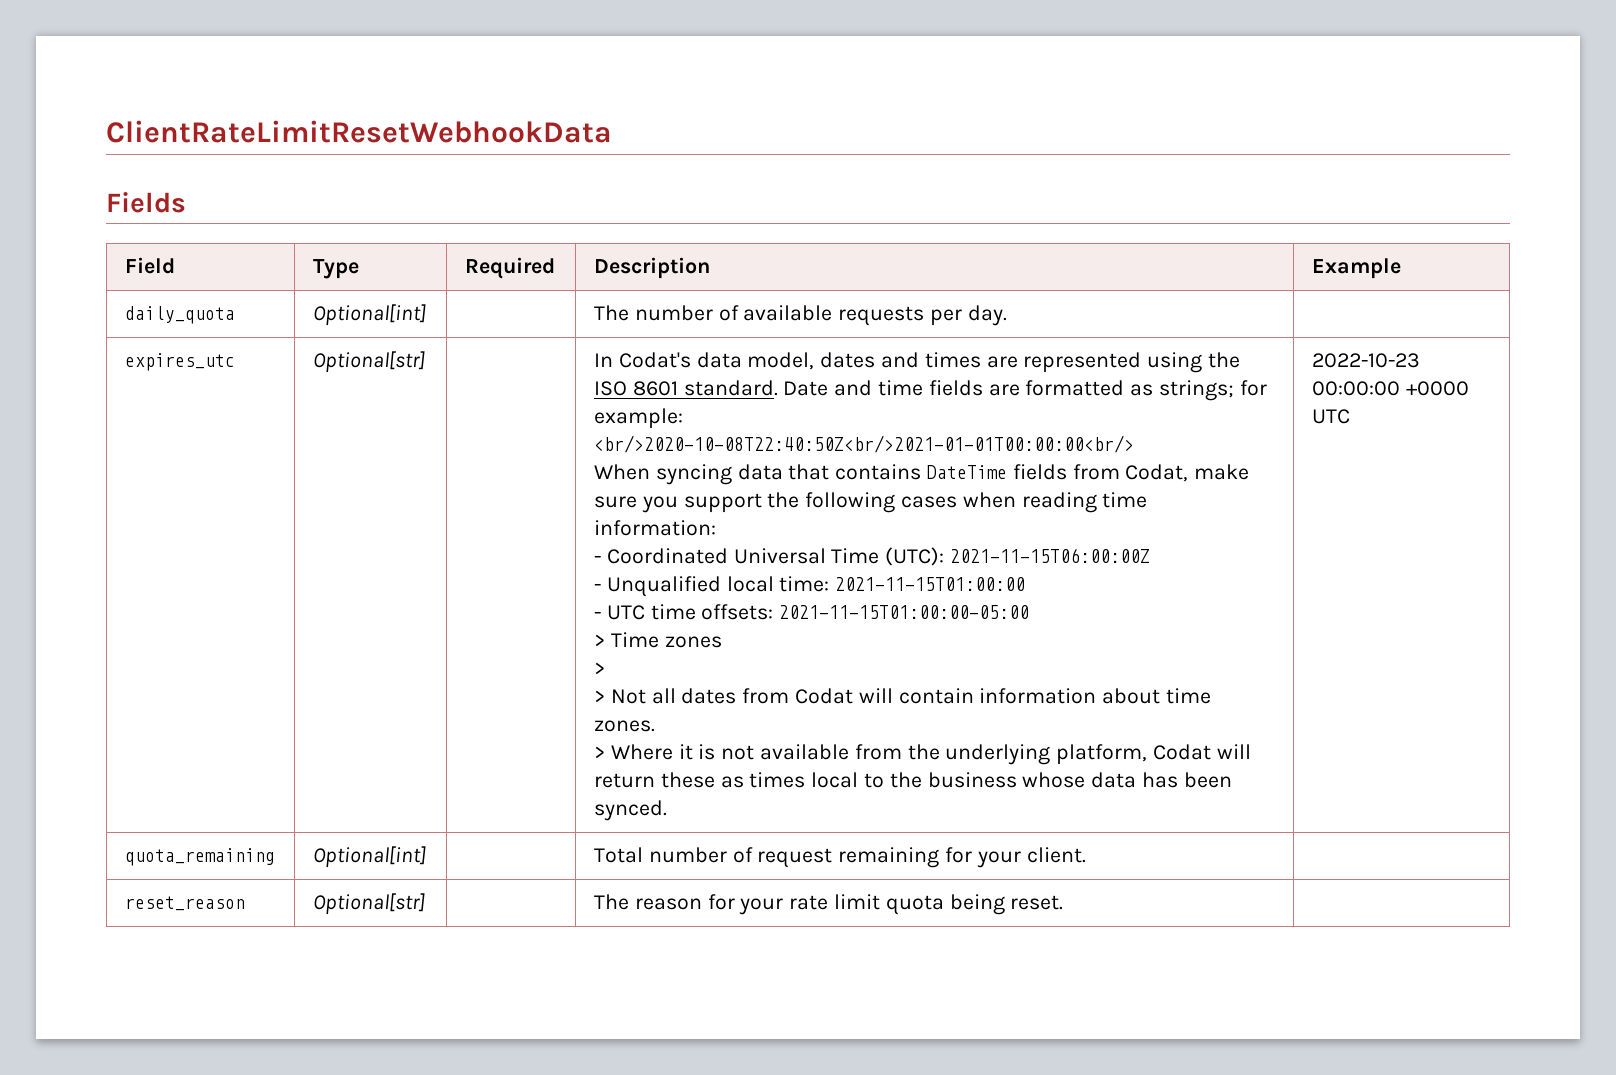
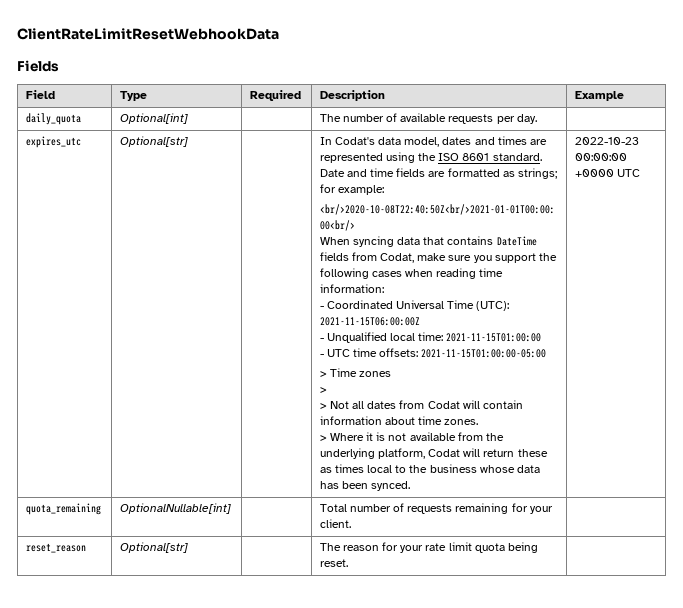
- quota_remaining | Optional[int] | | Total number of request remaining for your client. |
+ quota_remaining | OptionalNullable[int] | | Total number of requests remaining for your client. |

